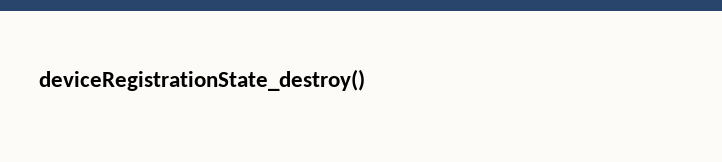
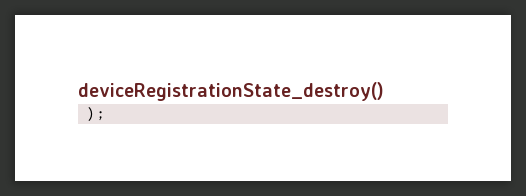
+ );

